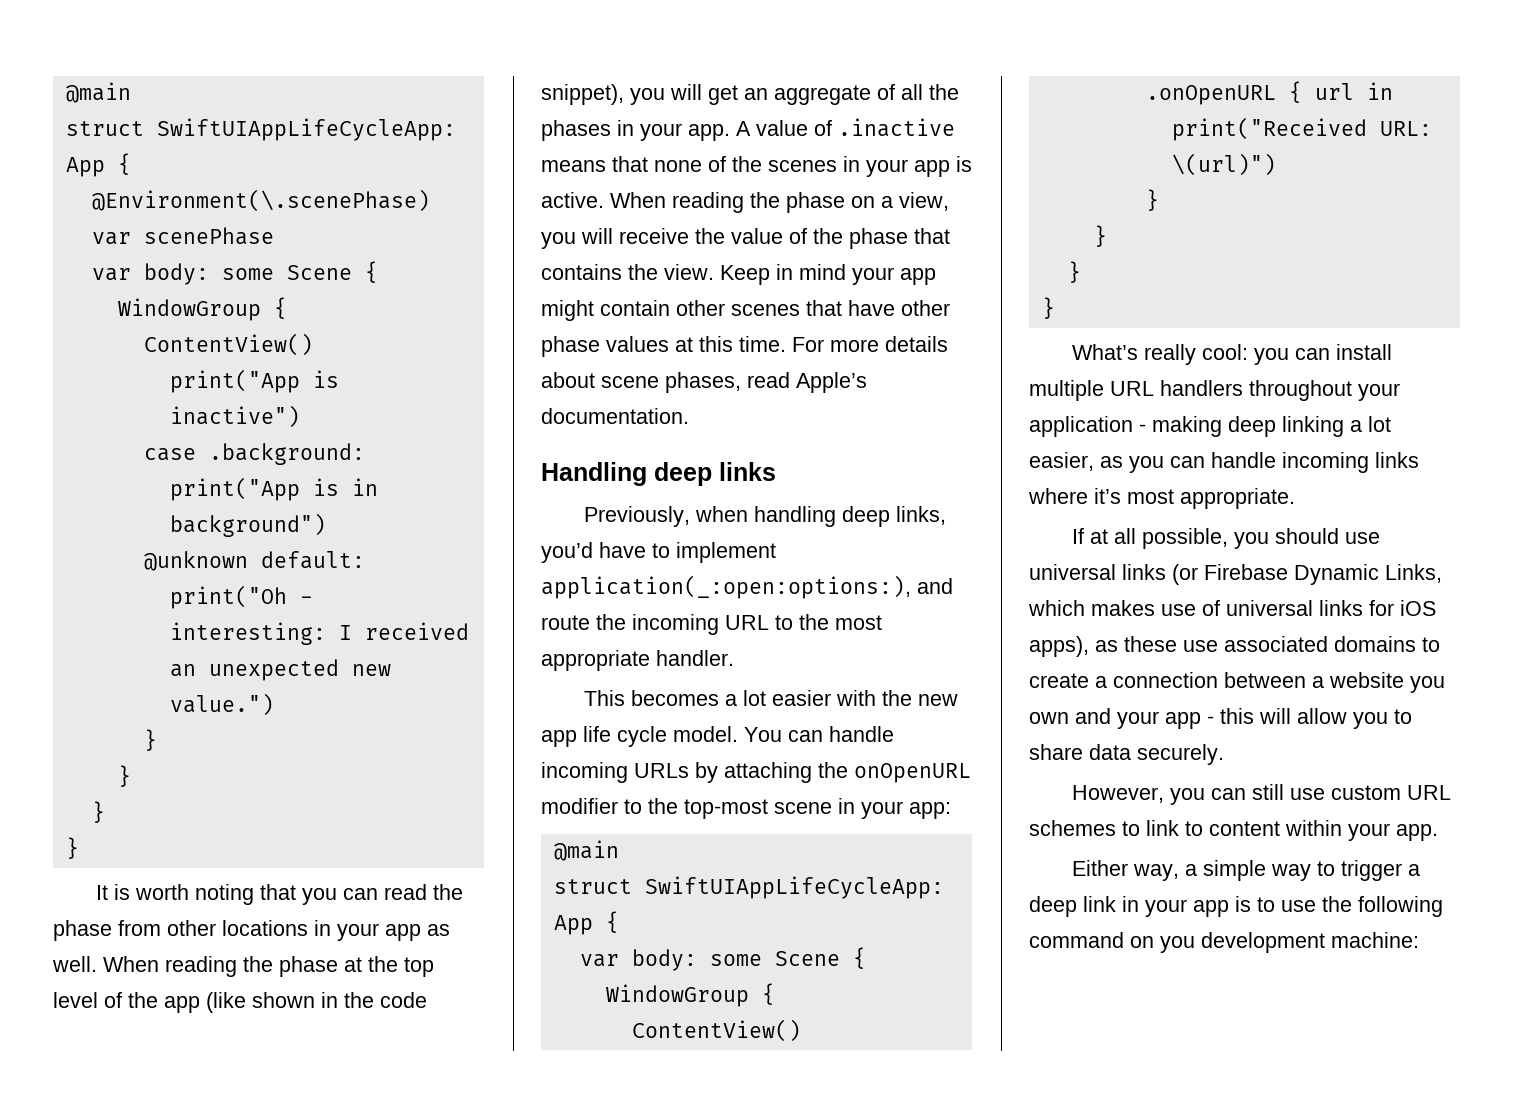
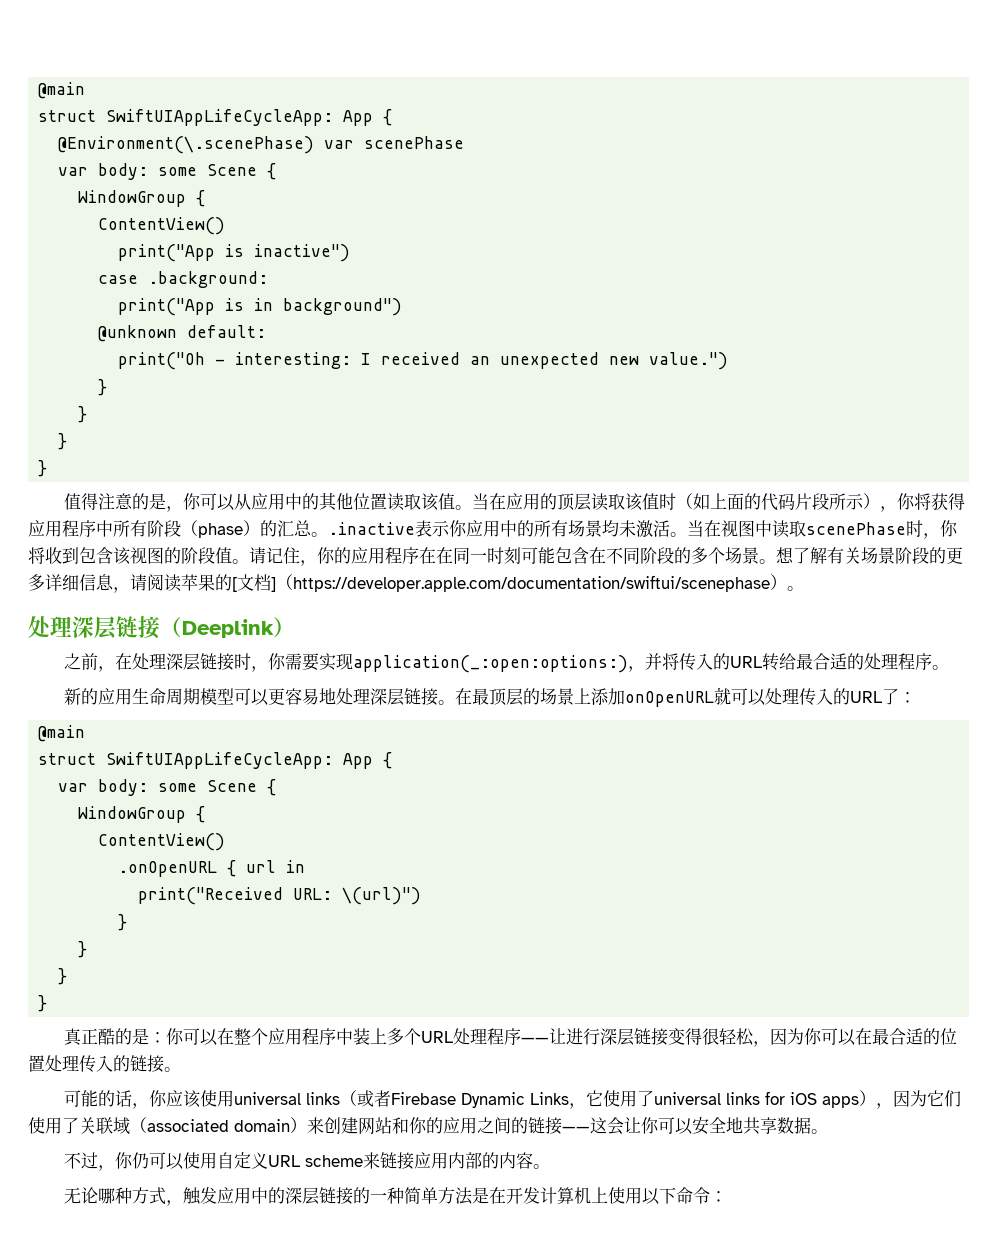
- It is worth noting that you can read the phase from other locations in your app as well. When reading the phase at the top level of the app (like shown in the code snippet), you will get an aggregate of all the phases in your app. A value of .inactive means that none of the scenes in your app is active. When reading the phase on a view, you will receive the value of the phase that contains the view. Keep in mind your app might contain other scenes that have other phase values at this time. For more details about scene phases, read Apple’s documentation.
- Handling deep links
- Previously, when handling deep links, you’d have to implement application(_:open:options:), and route the incoming URL to the most appropriate handler.
- This becomes a lot easier with the new app life cycle model. You can handle incoming URLs by attaching the onOpenURL modifier to the top-most scene in your app:
+ 值得注意的是，你可以从应用中的其他位置读取该值。当在应用的顶层读取该值时（如上面的代码片段所示），你将获得应用程序中所有阶段（phase）的汇总。.inactive表示你应用中的所有场景均未激活。当在视图中读取scenePhase时，你将收到包含该视图的阶段值。请记住，你的应用程序在在同一时刻可能包含在不同阶段的多个场景。想了解有关场景阶段的更多详细信息，请阅读苹果的[文档]（https://developer.apple.com/documentation/swiftui/scenephase）。
+ 处理深层链接（Deeplink）
+ 之前，在处理深层链接时，你需要实现application(_:open:options:)，并将传入的URL转给最合适的处理程序。
+ 新的应用生命周期模型可以更容易地处理深层链接。在最顶层的场景上添加onOpenURL就可以处理传入的URL了：
- What’s really cool: you can install multiple URL handlers throughout your application - making deep linking a lot easier, as you can handle incoming links where it’s most appropriate.
- If at all possible, you should use universal links (or Firebase Dynamic Links, which makes use of universal links for iOS apps), as these use associated domains to create a connection between a website you own and your app - this will allow you to share data securely.
- However, you can still use custom URL schemes to link to content within your app.
- Either way, a simple way to trigger a deep link in your app is to use the following command on you development machine:
+ 真正酷的是：你可以在整个应用程序中装上多个URL处理程序——让进行深层链接变得很轻松，因为你可以在最合适的位置处理传入的链接。
+ 可能的话，你应该使用universal links（或者Firebase Dynamic Links，它使用了universal links for iOS apps），因为它们使用了关联域（associated domain）来创建网站和你的应用之间的链接——这会让你可以安全地共享数据。
+ 不过，你仍可以使用自定义URL scheme来链接应用内部的内容。
+ 无论哪种方式，触发应用中的深层链接的一种简单方法是在开发计算机上使用以下命令：

